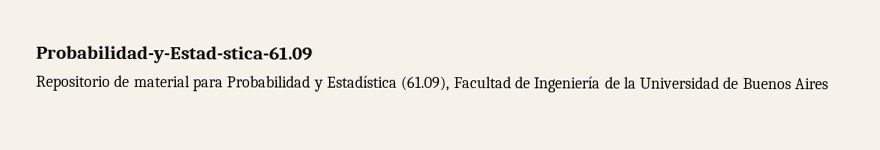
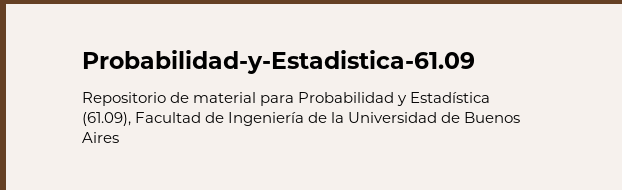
- Probabilidad-y-Estad-stica-61.09
+ Probabilidad-y-Estadistica-61.09

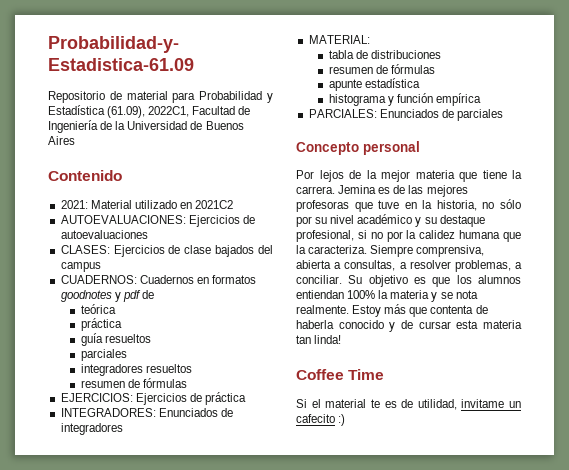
- Repositorio de material para Probabilidad y Estadística (61.09), Facultad de Ingeniería de la Universidad de Buenos Aires
+ Repositorio de material para Probabilidad y Estadística (61.09), 2022C1, Facultad de Ingeniería de la Universidad de Buenos Aires
+ Contenido
+ 2021: Material utilizado en 2021C2
+ AUTOEVALUACIONES: Ejercicios de autoevaluaciones
+ CLASES: Ejercicios de clase bajados del campus
+ CUADERNOS: Cuadernos en formatos goodnotes y pdf de
+ teórica
+ práctica
+ guía resueltos
+ parciales
+ integradores resueltos
+ resumen de fórmulas
+ EJERCICIOS: Ejercicios de práctica
+ INTEGRADORES: Enunciados de integradores
+ MATERIAL:
+ tabla de distribuciones
+ resumen de fórmulas
+ apunte estadística
+ histograma y función empírica
+ PARCIALES: Enunciados de parciales
+ Concepto personal
+ Por lejos de la mejor materia que tiene la carrera. Jemina es de las mejores profesoras que tuve en la historia, no sólo por su nivel académico y su destaque profesional, si no por la calidez humana que la caracteriza. Siempre comprensiva, abierta a consultas, a resolver problemas, a conciliar. Su objetivo es que los alumnos entiendan 100% la materia y se nota realmente. Estoy más que contenta de haberla conocido y de cursar esta materia tan linda!
+ Coffee Time
+ Si el material te es de utilidad, invitame un cafecito :)

